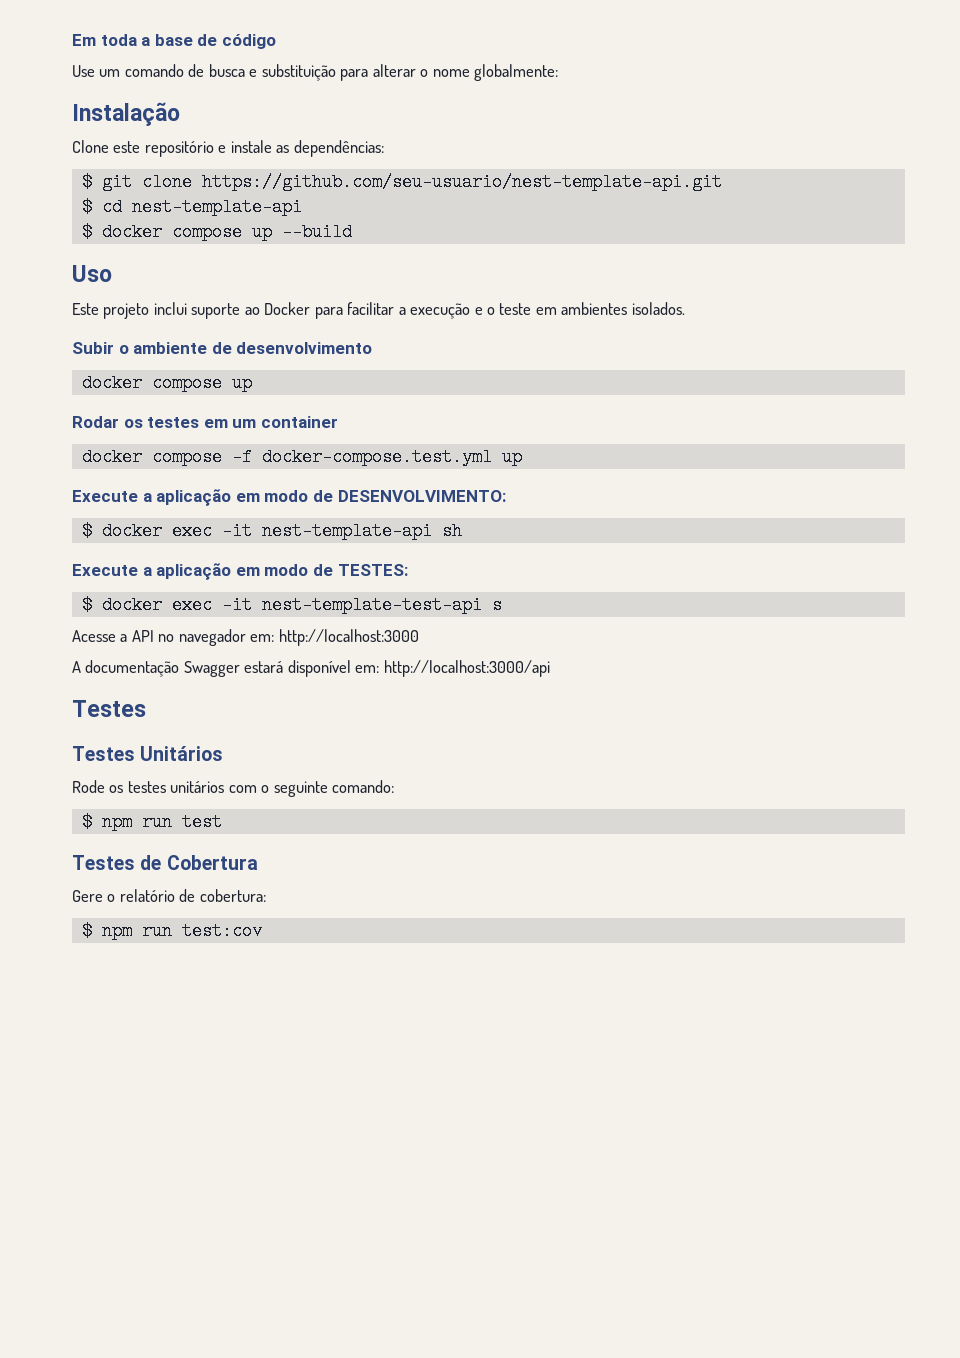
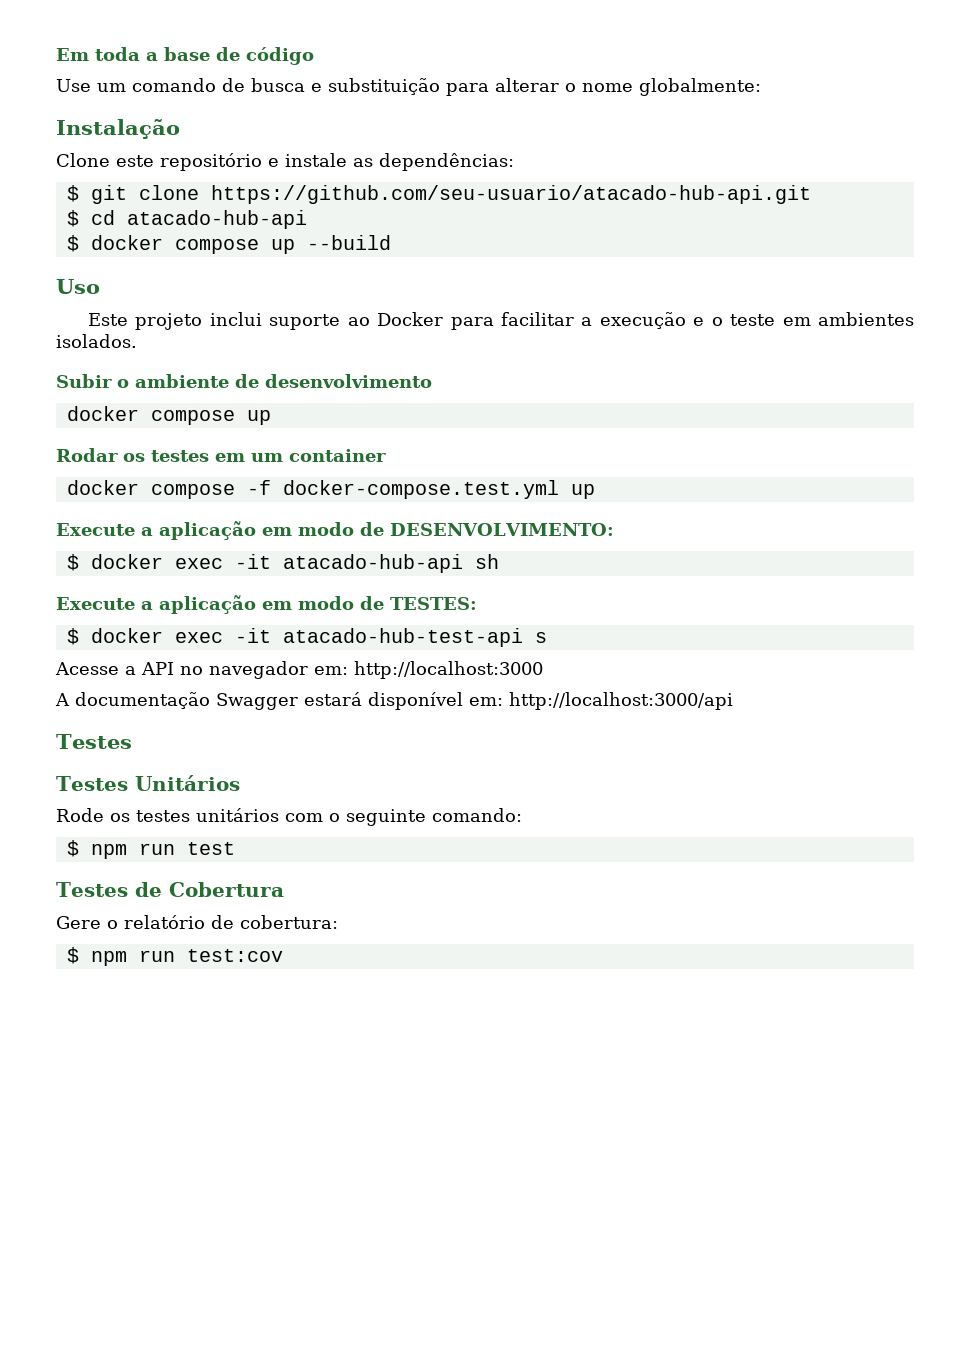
- $ git clone https://github.com/seu-usuario/nest-template-api.git
+ $ git clone https://github.com/seu-usuario/atacado-hub-api.git
- $ cd nest-template-api
+ $ cd atacado-hub-api
- $ docker exec -it nest-template-api sh
+ $ docker exec -it atacado-hub-api sh
- $ docker exec -it nest-template-test-api s
+ $ docker exec -it atacado-hub-test-api s

